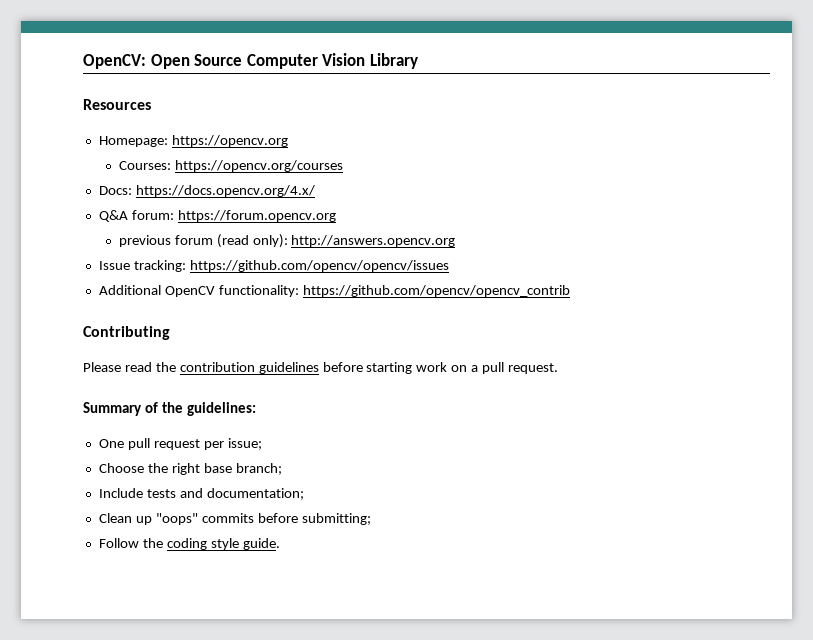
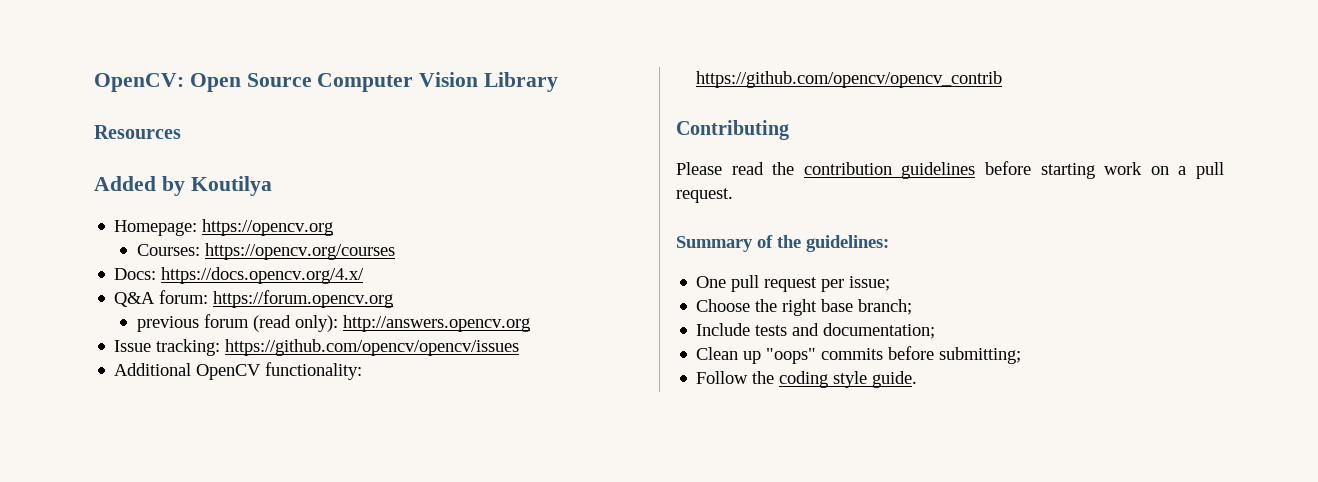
+ Added by Koutilya

